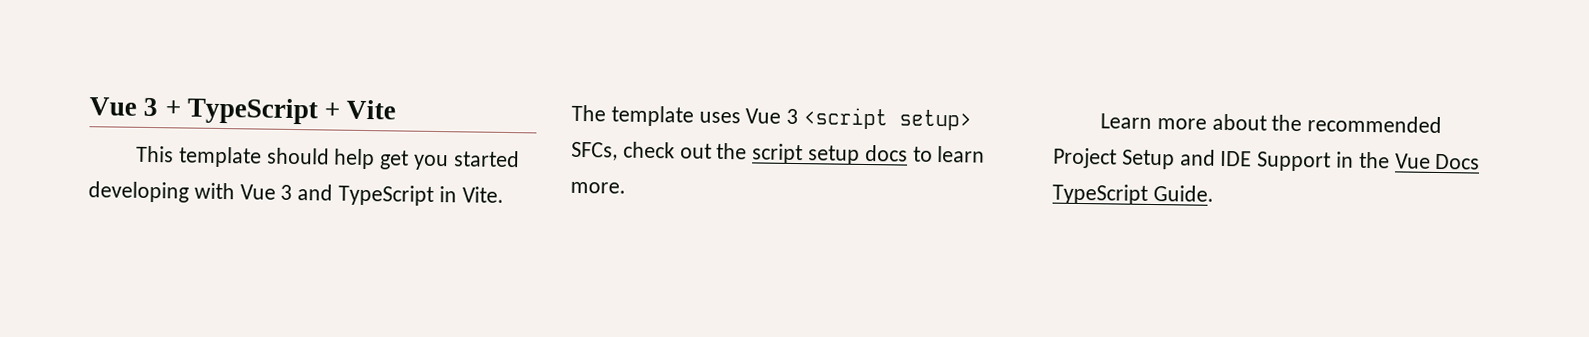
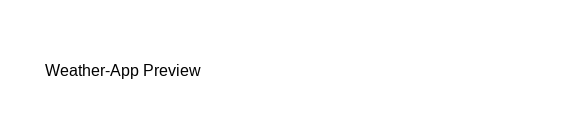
- Vue 3 + TypeScript + Vite
- This template should help get you started developing with Vue 3 and TypeScript in Vite. The template uses Vue 3 <script setup> SFCs, check out the script setup docs to learn more.
- Learn more about the recommended Project Setup and IDE Support in the Vue Docs TypeScript Guide.
+ Weather-App Preview

